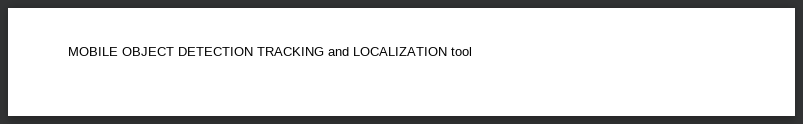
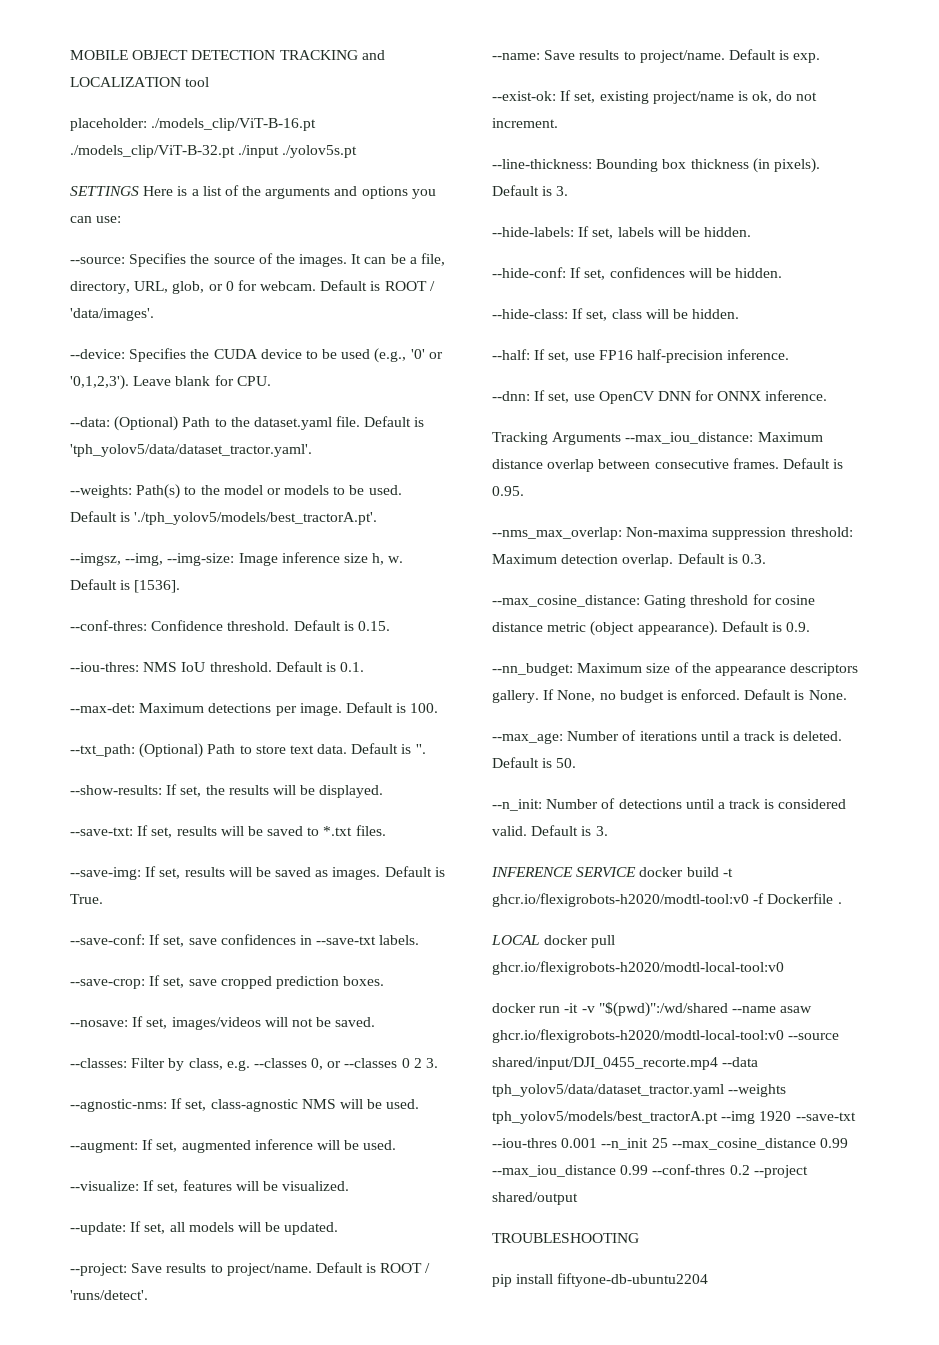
+ placeholder: ./models_clip/ViT-B-16.pt ./models_clip/ViT-B-32.pt ./input ./yolov5s.pt
+ SETTINGS Here is a list of the arguments and options you can use:
+ --source: Specifies the source of the images. It can be a file, directory, URL, glob, or 0 for webcam. Default is ROOT / 'data/images'.
+ --device: Specifies the CUDA device to be used (e.g., '0' or '0,1,2,3'). Leave blank for CPU.
+ --data: (Optional) Path to the dataset.yaml file. Default is 'tph_yolov5/data/dataset_tractor.yaml'.
+ --weights: Path(s) to the model or models to be used. Default is './tph_yolov5/models/best_tractorA.pt'.
+ --imgsz, --img, --img-size: Image inference size h, w. Default is [1536].
+ --conf-thres: Confidence threshold. Default is 0.15.
+ --iou-thres: NMS IoU threshold. Default is 0.1.
+ --max-det: Maximum detections per image. Default is 100.
+ --txt_path: (Optional) Path to store text data. Default is ''.
+ --show-results: If set, the results will be displayed.
+ --save-txt: If set, results will be saved to *.txt files.
+ --save-img: If set, results will be saved as images. Default is True.
+ --save-conf: If set, save confidences in --save-txt labels.
+ --save-crop: If set, save cropped prediction boxes.
+ --nosave: If set, images/videos will not be saved.
+ --classes: Filter by class, e.g. --classes 0, or --classes 0 2 3.
+ --agnostic-nms: If set, class-agnostic NMS will be used.
+ --augment: If set, augmented inference will be used.
+ --visualize: If set, features will be visualized.
+ --update: If set, all models will be updated.
+ --project: Save results to project/name. Default is ROOT / 'runs/detect'.
+ --name: Save results to project/name. Default is exp.
+ --exist-ok: If set, existing project/name is ok, do not increment.
+ --line-thickness: Bounding box thickness (in pixels). Default is 3.
+ --hide-labels: If set, labels will be hidden.
+ --hide-conf: If set, confidences will be hidden.
+ --hide-class: If set, class will be hidden.
+ --half: If set, use FP16 half-precision inference.
+ --dnn: If set, use OpenCV DNN for ONNX inference.
+ Tracking Arguments --max_iou_distance: Maximum distance overlap between consecutive frames. Default is 0.95.
+ --nms_max_overlap: Non-maxima suppression threshold: Maximum detection overlap. Default is 0.3.
+ --max_cosine_distance: Gating threshold for cosine distance metric (object appearance). Default is 0.9.
+ --nn_budget: Maximum size of the appearance descriptors gallery. If None, no budget is enforced. Default is None.
+ --max_age: Number of iterations until a track is deleted. Default is 50.
+ --n_init: Number of detections until a track is considered valid. Default is 3.
+ INFERENCE SERVICE docker build -t ghcr.io/flexigrobots-h2020/modtl-tool:v0 -f Dockerfile .
+ LOCAL docker pull ghcr.io/flexigrobots-h2020/modtl-local-tool:v0
+ docker run -it -v "$(pwd)":/wd/shared --name asaw ghcr.io/flexigrobots-h2020/modtl-local-tool:v0 --source shared/input/DJI_0455_recorte.mp4 --data tph_yolov5/data/dataset_tractor.yaml --weights tph_yolov5/models/best_tractorA.pt --img 1920 --save-txt --iou-thres 0.001 --n_init 25 --max_cosine_distance 0.99 --max_iou_distance 0.99 --conf-thres 0.2 --project shared/output
+ TROUBLESHOOTING
+ pip install fiftyone-db-ubuntu2204

